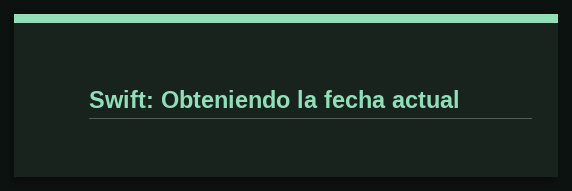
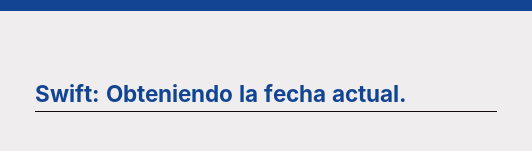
- Swift: Obteniendo la fecha actual
+ Swift: Obteniendo la fecha actual.

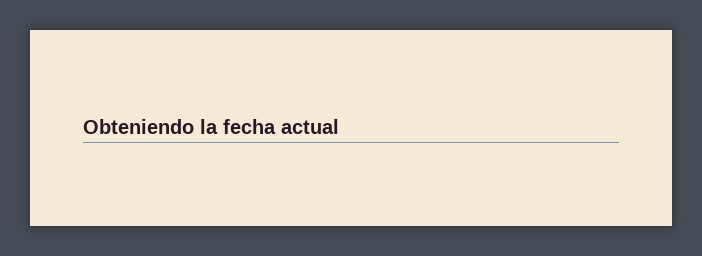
- Swift: Obteniendo la fecha actual.
+ Obteniendo la fecha actual

